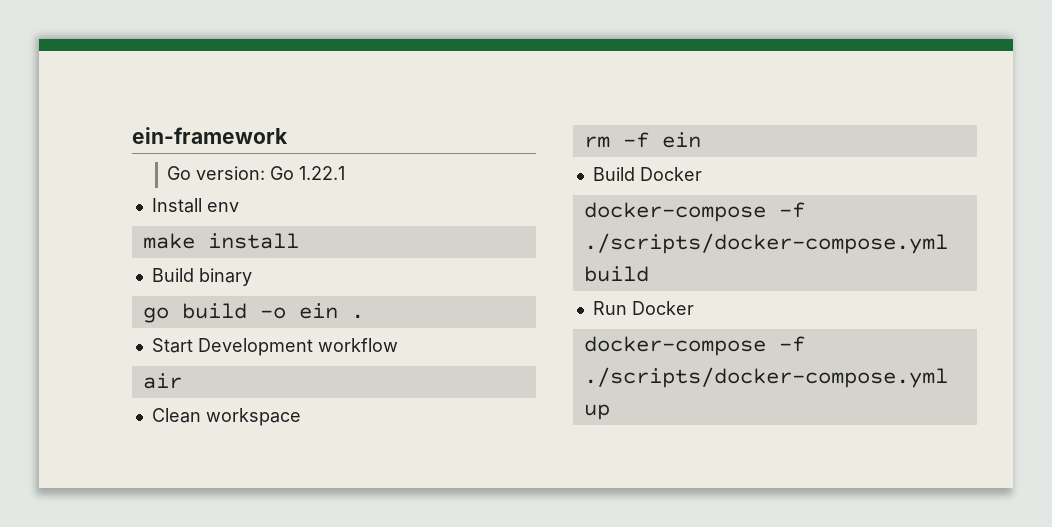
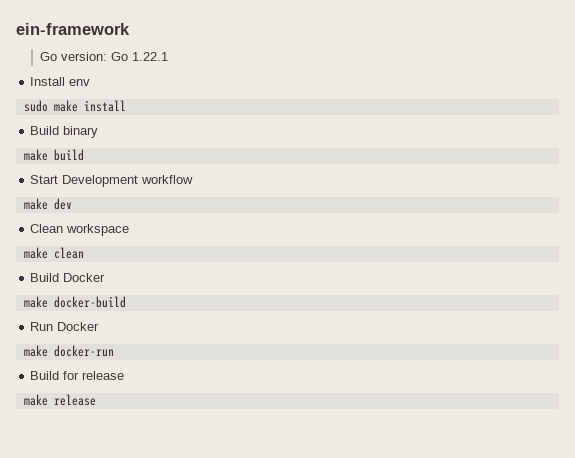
- make install
+ sudo make install
- go build -o ein .
+ make build
- air
+ make dev
- rm -f ein
+ make clean
- docker-compose -f ./scripts/docker-compose.yml build
+ make docker-build
  Run Docker
- docker-compose -f ./scripts/docker-compose.yml up
+ make docker-run
+ Build for release
+ make release

